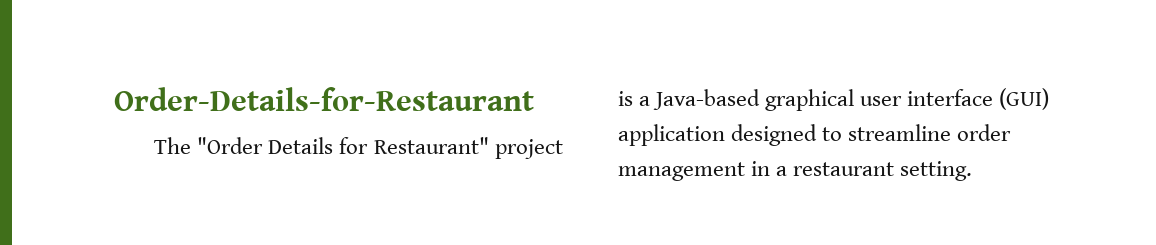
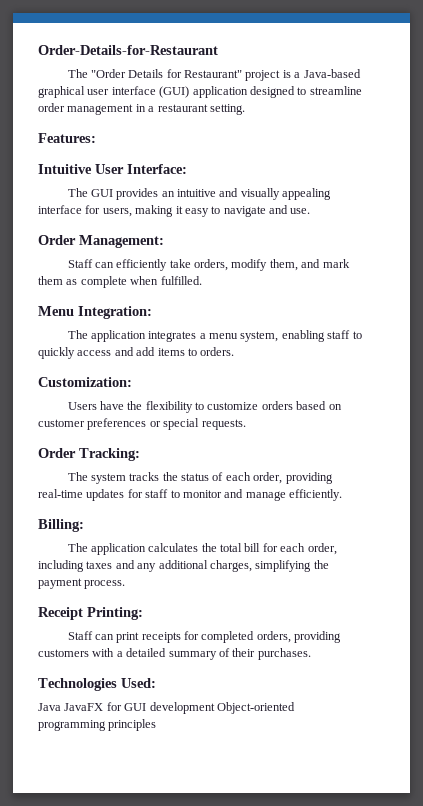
+ Features:
+ Intuitive User Interface:
+ The GUI provides an intuitive and visually appealing interface for users, making it easy to navigate and use.
+ Order Management:
+ Staff can efficiently take orders, modify them, and mark them as complete when fulfilled.
+ Menu Integration:
+ The application integrates a menu system, enabling staff to quickly access and add items to orders.
+ Customization:
+ Users have the flexibility to customize orders based on customer preferences or special requests.
+ Order Tracking:
+ The system tracks the status of each order, providing real-time updates for staff to monitor and manage efficiently.
+ Billing:
+ The application calculates the total bill for each order, including taxes and any additional charges, simplifying the payment process.
+ Receipt Printing:
+ Staff can print receipts for completed orders, providing customers with a detailed summary of their purchases.
+ Technologies Used:
+ Java JavaFX for GUI development Object-oriented programming principles

